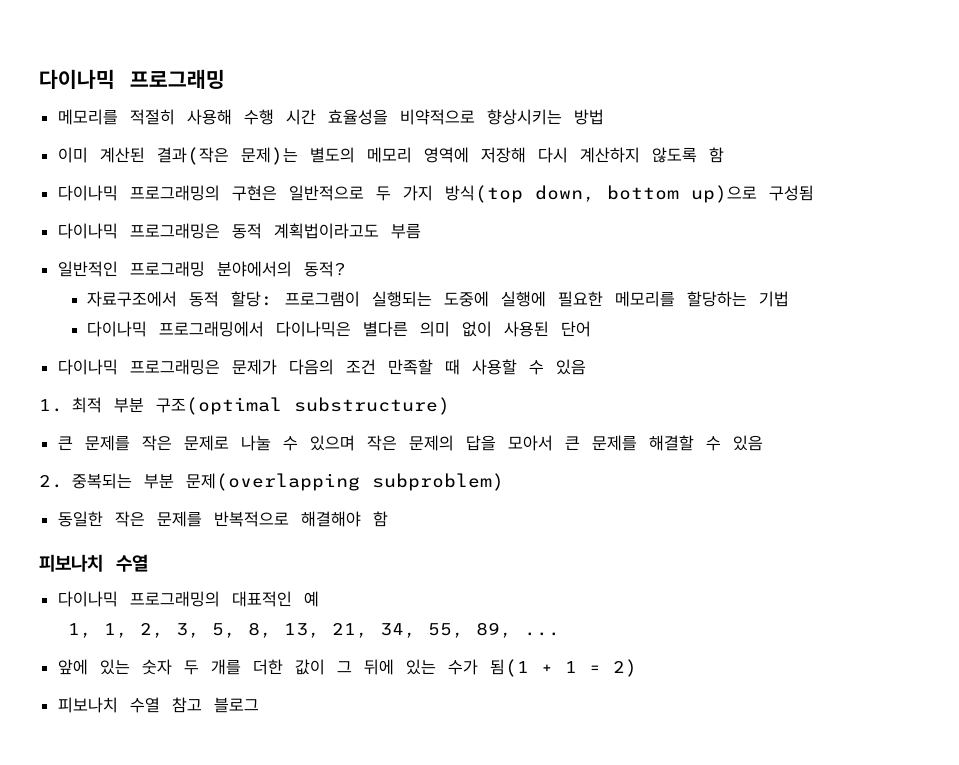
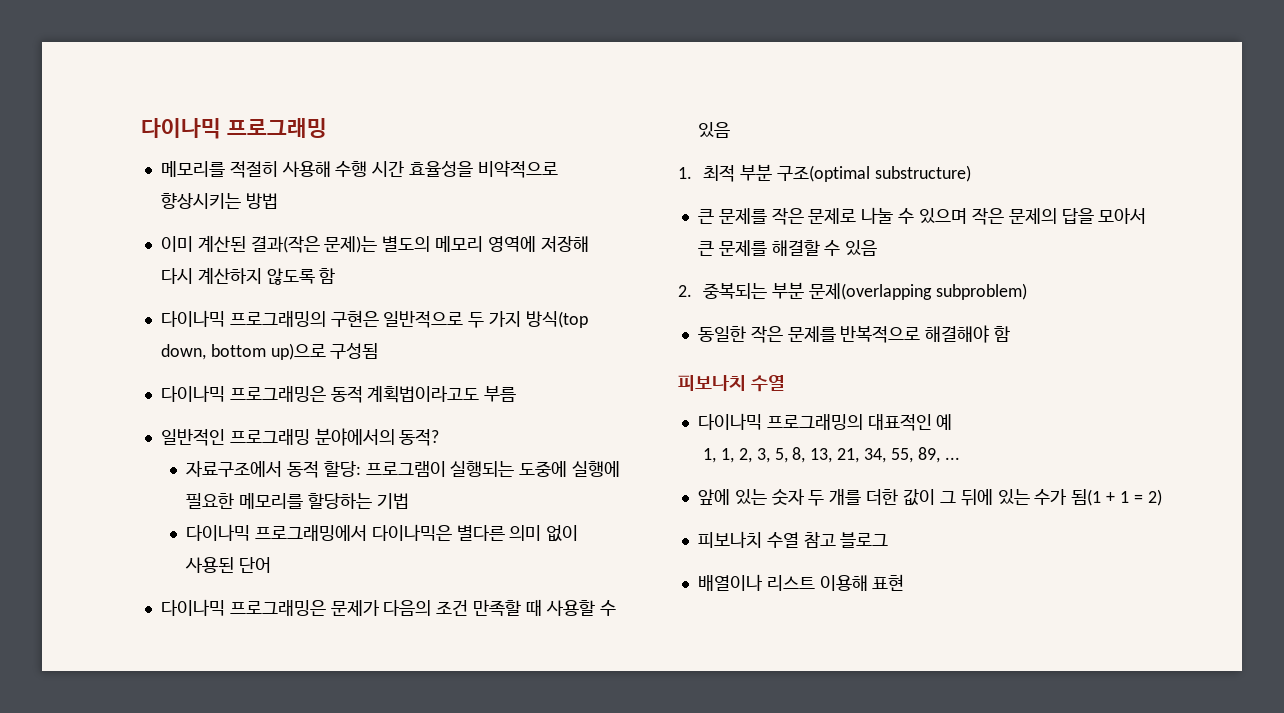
+ 배열이나 리스트 이용해 표현

